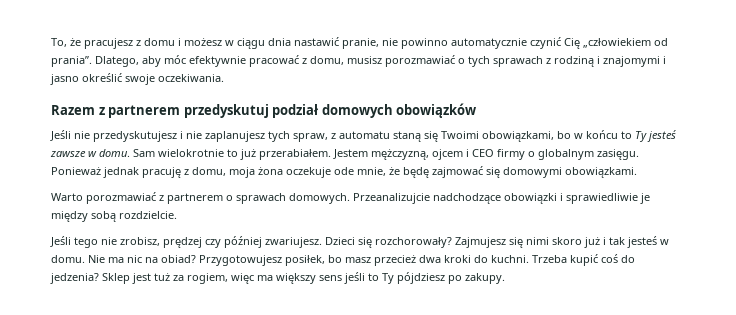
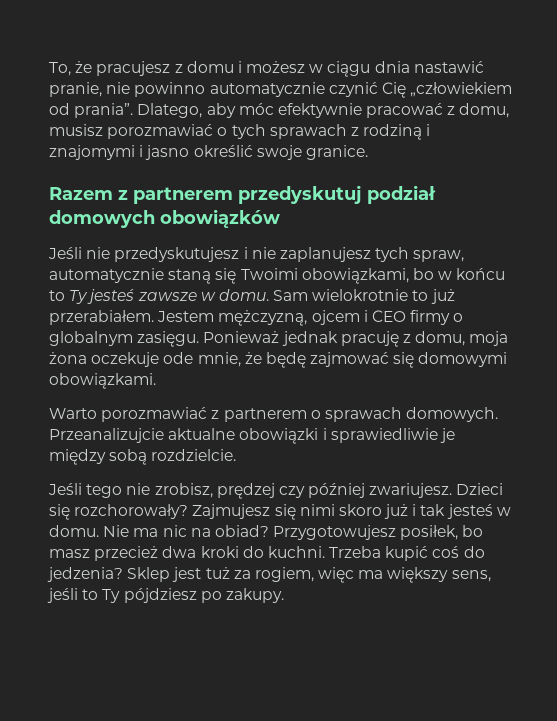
- Dlatego, aby móc efektywnie pracować z domu, musisz porozmawiać o tych sprawach z rodziną i znajomymi i jasno określić swoje oczekiwania.
+ Dlatego, aby móc efektywnie pracować z domu, musisz porozmawiać o tych sprawach z rodziną i znajomymi i jasno określić swoje granice.
- Jeśli nie przedyskutujesz i nie zaplanujesz tych spraw, z automatu staną się Twoimi obowiązkami, bo w końcu to Ty jesteś zawsze w domu.
+ Jeśli nie przedyskutujesz i nie zaplanujesz tych spraw, automatycznie staną się Twoimi obowiązkami, bo w końcu to Ty jesteś zawsze w domu.
- Przeanalizujcie nadchodzące obowiązki i sprawiedliwie je między sobą rozdzielcie.
+ Przeanalizujcie aktualne obowiązki i sprawiedliwie je między sobą rozdzielcie.
- Sklep jest tuż za rogiem, więc ma większy sens jeśli to Ty pójdziesz po zakupy.
+ Sklep jest tuż za rogiem, więc ma większy sens, jeśli to Ty pójdziesz po zakupy.

